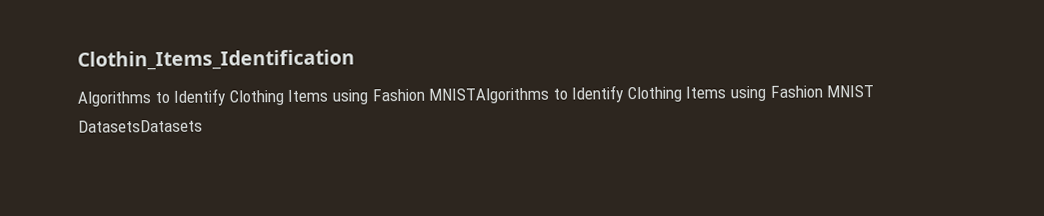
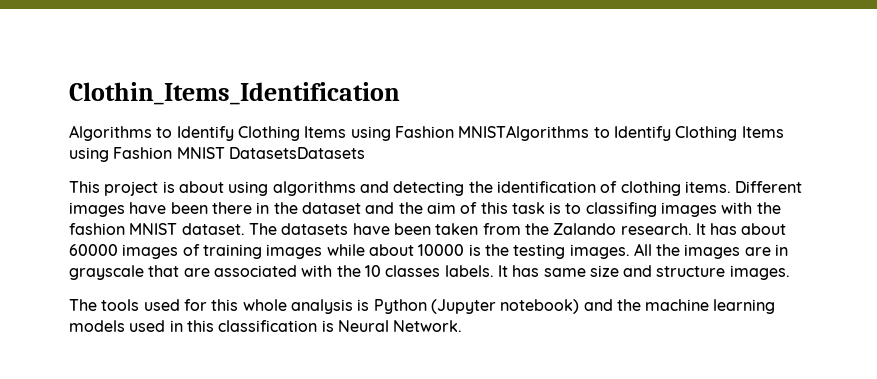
+ This project is about using algorithms and detecting the identification of clothing items. Different images have been there in the dataset and the aim of this task is to classifing images with the fashion MNIST dataset. The datasets have been taken from the Zalando research. It has about 60000 images of training images while about 10000 is the testing images. All the images are in grayscale that are associated with the 10 classes labels. It has same size and structure images.
+ The tools used for this whole analysis is Python (Jupyter notebook) and the machine learning models used in this classification is Neural Network.

